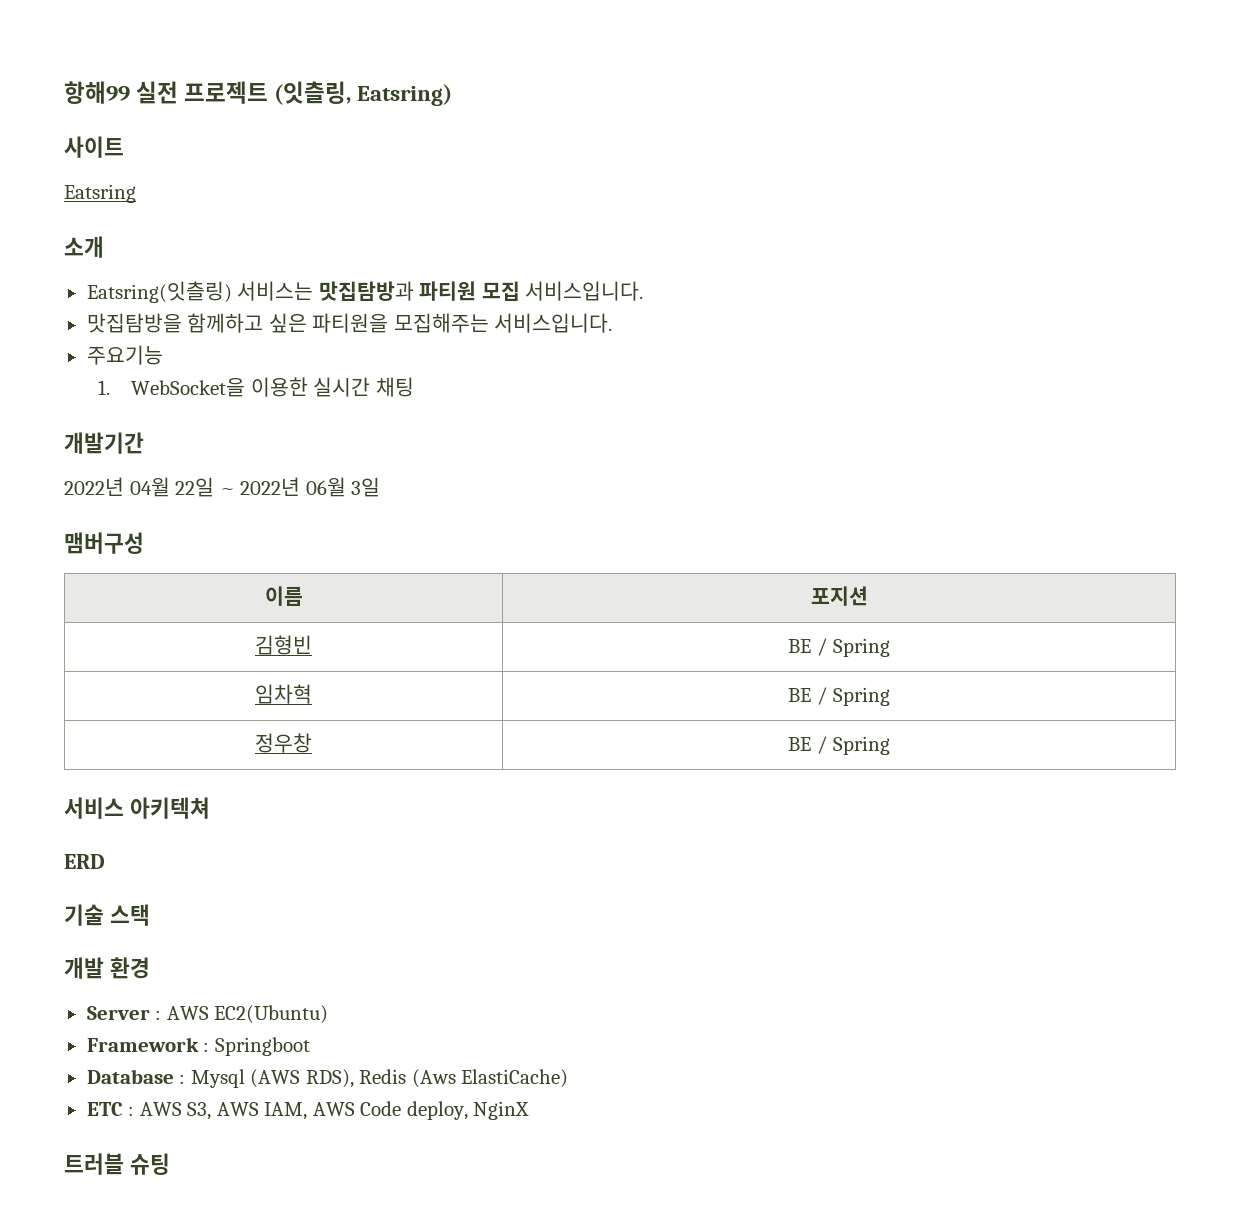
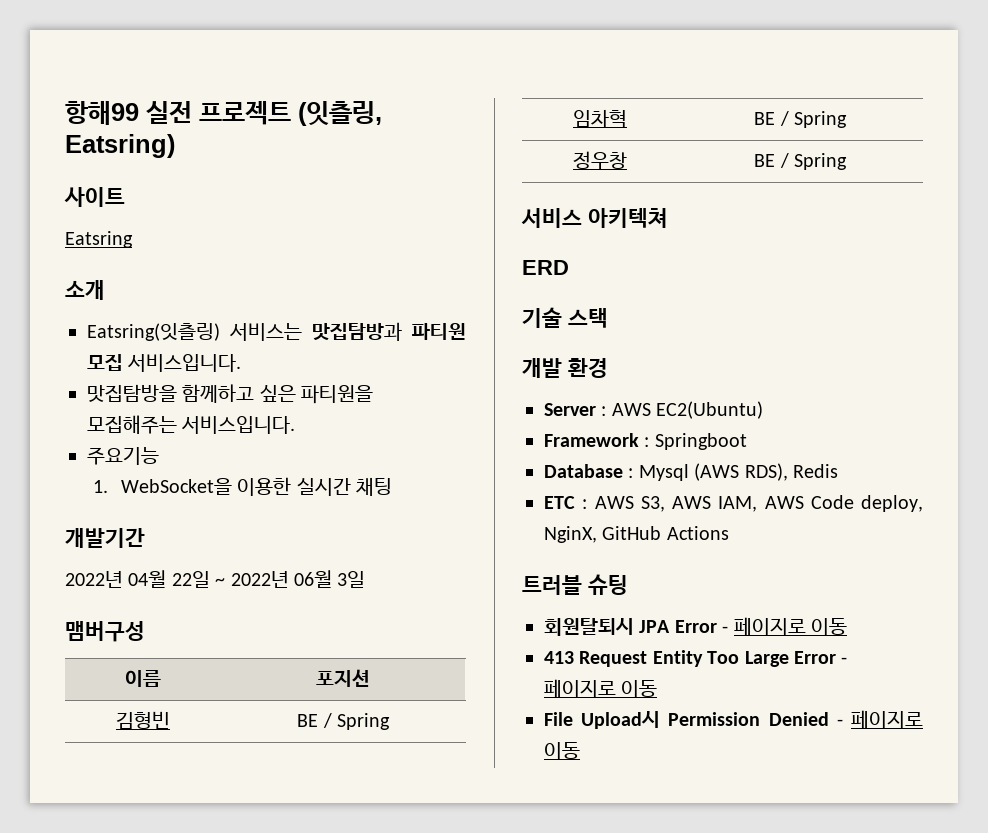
- Database : Mysql (AWS RDS), Redis (Aws ElastiCache)
+ Database : Mysql (AWS RDS), Redis
- ETC : AWS S3, AWS IAM, AWS Code deploy, NginX
+ ETC : AWS S3, AWS IAM, AWS Code deploy, NginX, GitHub Actions
+ 회원탈퇴시 JPA Error - 페이지로 이동
+ 413 Request Entity Too Large Error - 페이지로 이동
+ File Upload시 Permission Denied - 페이지로 이동

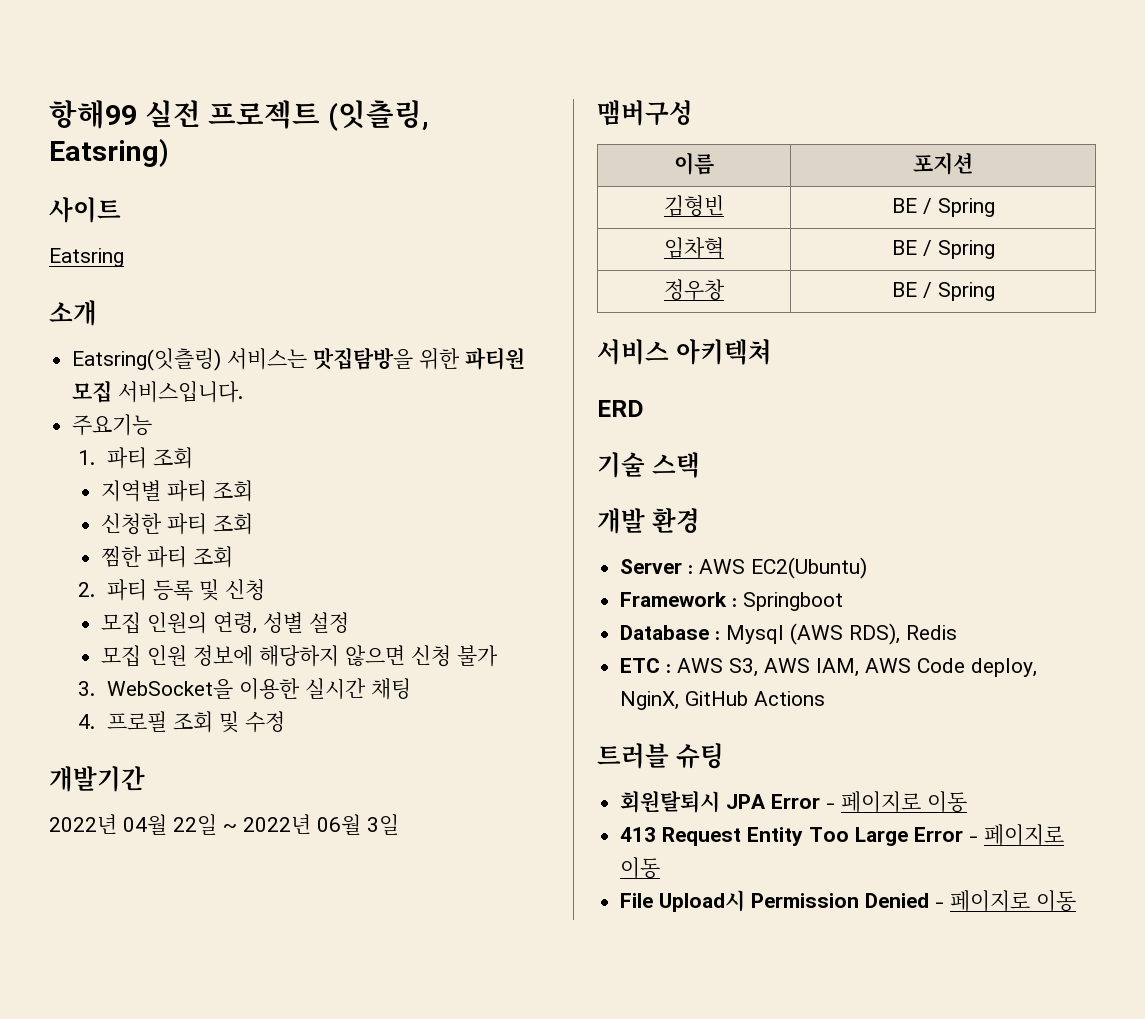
- Eatsring(잇츨링) 서비스는 맛집탐방과 파티원 모집 서비스입니다.
+ Eatsring(잇츨링) 서비스는 맛집탐방을 위한 파티원 모집 서비스입니다.
- 맛집탐방을 함께하고 싶은 파티원을 모집해주는 서비스입니다.
  주요기능
- 1. WebSocket을 이용한 실시간 채팅
+ 1. 파티 조회
+ 지역별 파티 조회
+ 신청한 파티 조회
+ 찜한 파티 조회
+ 2. 파티 등록 및 신청
+ 모집 인원의 연령, 성별 설정
+ 모집 인원 정보에 해당하지 않으면 신청 불가
+ 3. WebSocket을 이용한 실시간 채팅
+ 4. 프로필 조회 및 수정

